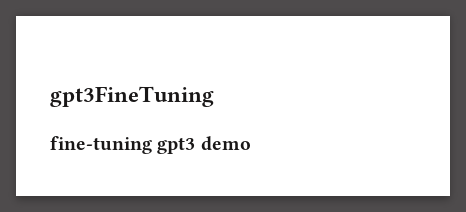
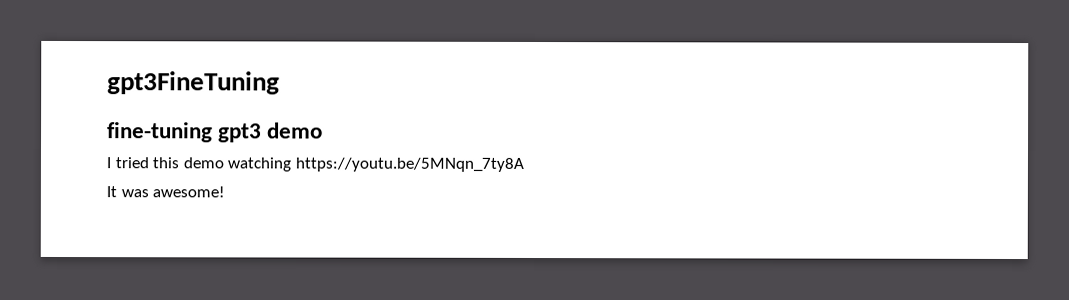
+ I tried this demo watching https://youtu.be/5MNqn_7ty8A
+ It was awesome!

